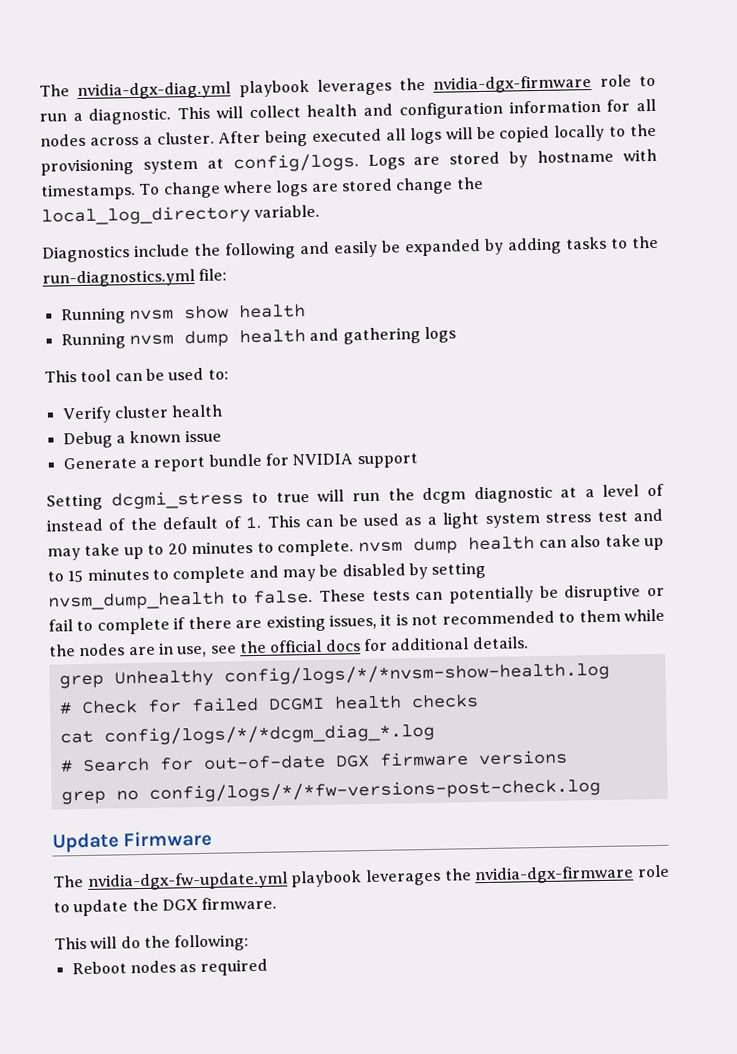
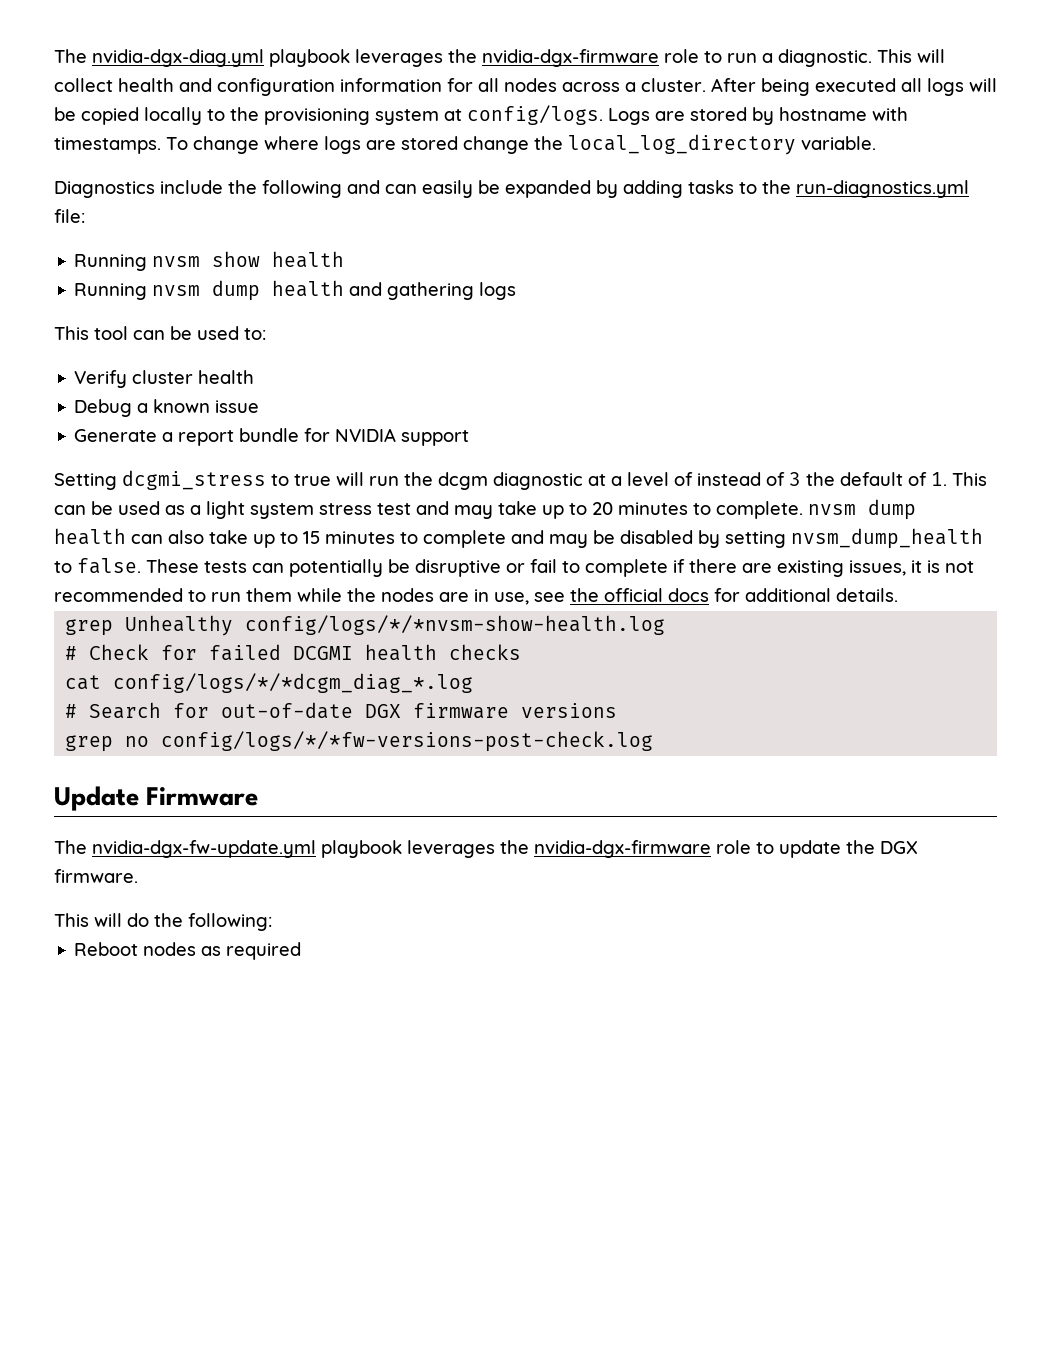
- Diagnostics include the following and easily be expanded by adding tasks to the run-diagnostics.yml file:
+ Diagnostics include the following and can easily be expanded by adding tasks to the run-diagnostics.yml file:
- Setting dcgmi_stress to true will run the dcgm diagnostic at a level of instead of the default of 1. This can be used as a light system stress test and may take up to 20 minutes to complete. nvsm dump health can also take up to 15 minutes to complete and may be disabled by setting nvsm_dump_health to false.
+ Setting dcgmi_stress to true will run the dcgm diagnostic at a level of instead of 3 the default of 1. This can be used as a light system stress test and may take up to 20 minutes to complete. nvsm dump health can also take up to 15 minutes to complete and may be disabled by setting nvsm_dump_health to false.
- These tests can potentially be disruptive or fail to complete if there are existing issues, it is not recommended to them while the nodes are in use, see the official docs for additional details.
+ These tests can potentially be disruptive or fail to complete if there are existing issues, it is not recommended to run them while the nodes are in use, see the official docs for additional details.

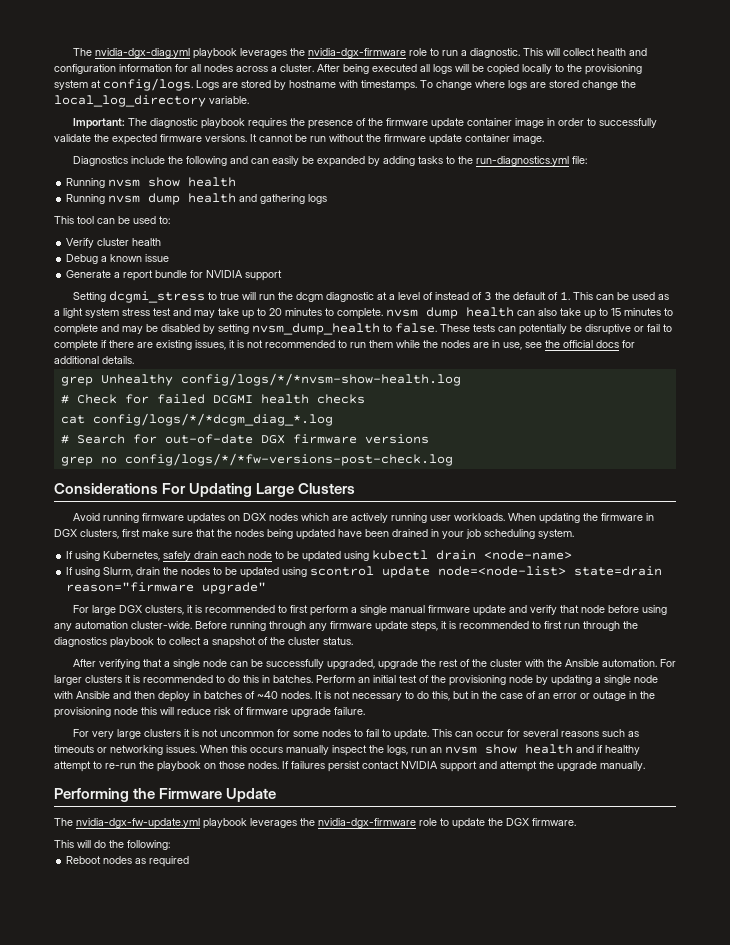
+ Important: The diagnostic playbook requires the presence of the firmware update container image in order to successfully validate the expected firmware versions. It cannot be run without the firmware update container image.
- Update Firmware
+ Considerations For Updating Large Clusters
+ Avoid running firmware updates on DGX nodes which are actively running user workloads. When updating the firmware in DGX clusters, first make sure that the nodes being updated have been drained in your job scheduling system.
+ If using Kubernetes, safely drain each node to be updated using kubectl drain <node-name>
+ If using Slurm, drain the nodes to be updated using scontrol update node=<node-list> state=drain reason="firmware upgrade"
+ For large DGX clusters, it is recommended to first perform a single manual firmware update and verify that node before using any automation cluster-wide. Before running through any firmware update steps, it is recommended to first run through the diagnostics playbook to collect a snapshot of the cluster status.
+ After verifying that a single node can be successfully upgraded, upgrade the rest of the cluster with the Ansible automation. For larger clusters it is recommended to do this in batches. Perform an initial test of the provisioning node by updating a single node with Ansible and then deploy in batches of ~40 nodes. It is not necessary to do this, but in the case of an error or outage in the provisioning node this will reduce risk of firmware upgrade failure.
+ For very large clusters it is not uncommon for some nodes to fail to update. This can occur for several reasons such as timeouts or networking issues. When this occurs manually inspect the logs, run an nvsm show health and if healthy attempt to re-run the playbook on those nodes. If failures persist contact NVIDIA support and attempt the upgrade manually.
+ Performing the Firmware Update

